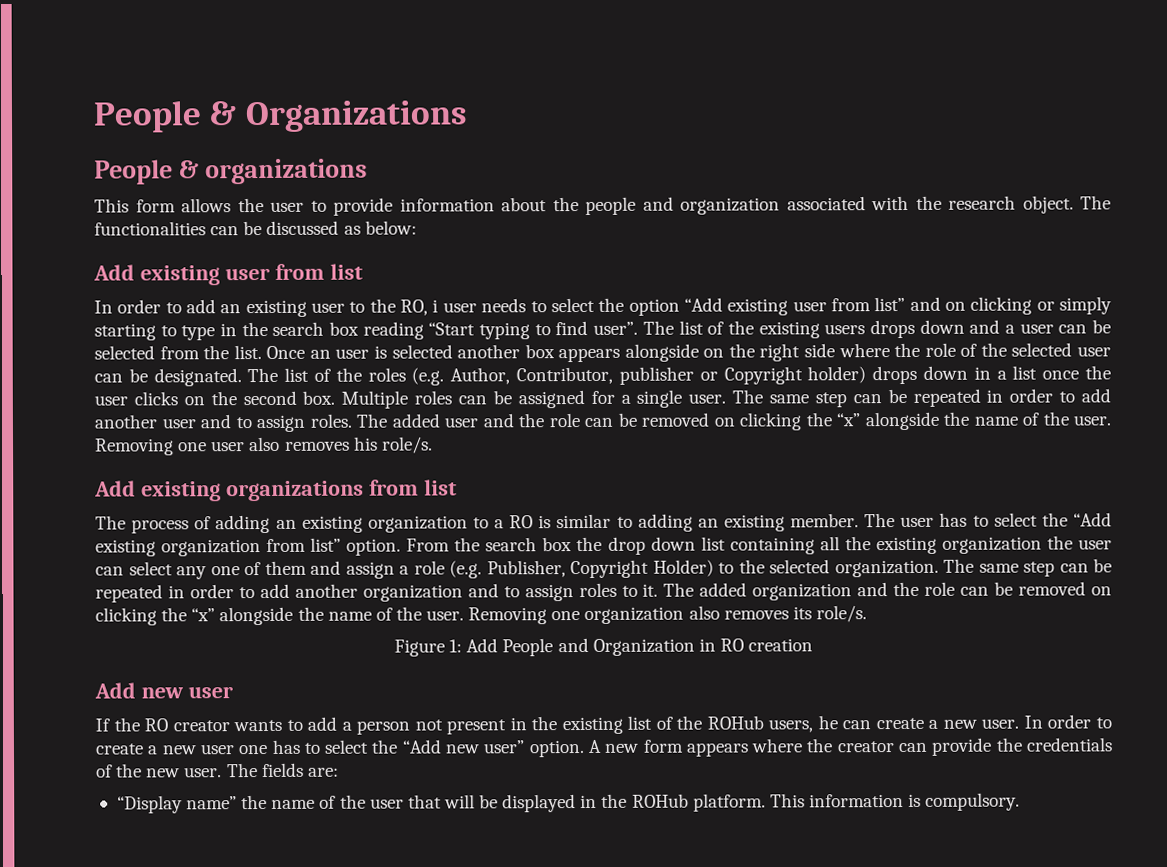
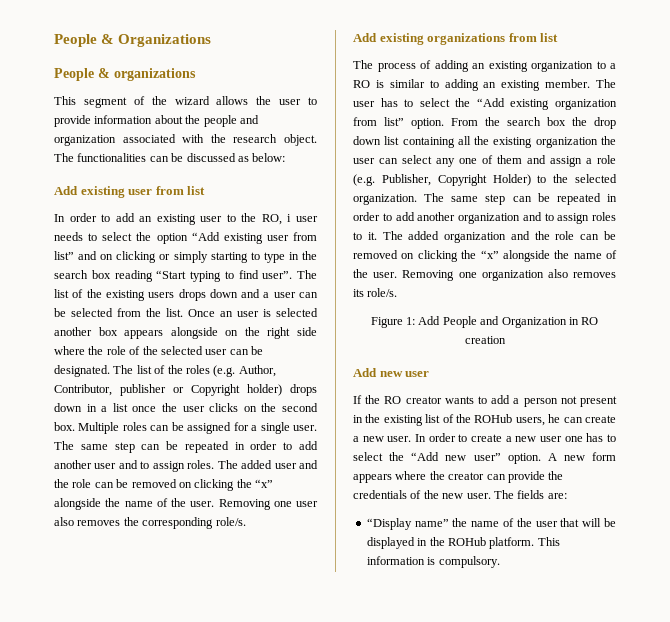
- This form allows the user to provide information about the people and organization associated with the research object.
+ This segment of the wizard allows the user to provide information about the people and organization associated with the research object.
- Removing one user also removes his role/s.
+ Removing one user also removes the corresponding role/s.

